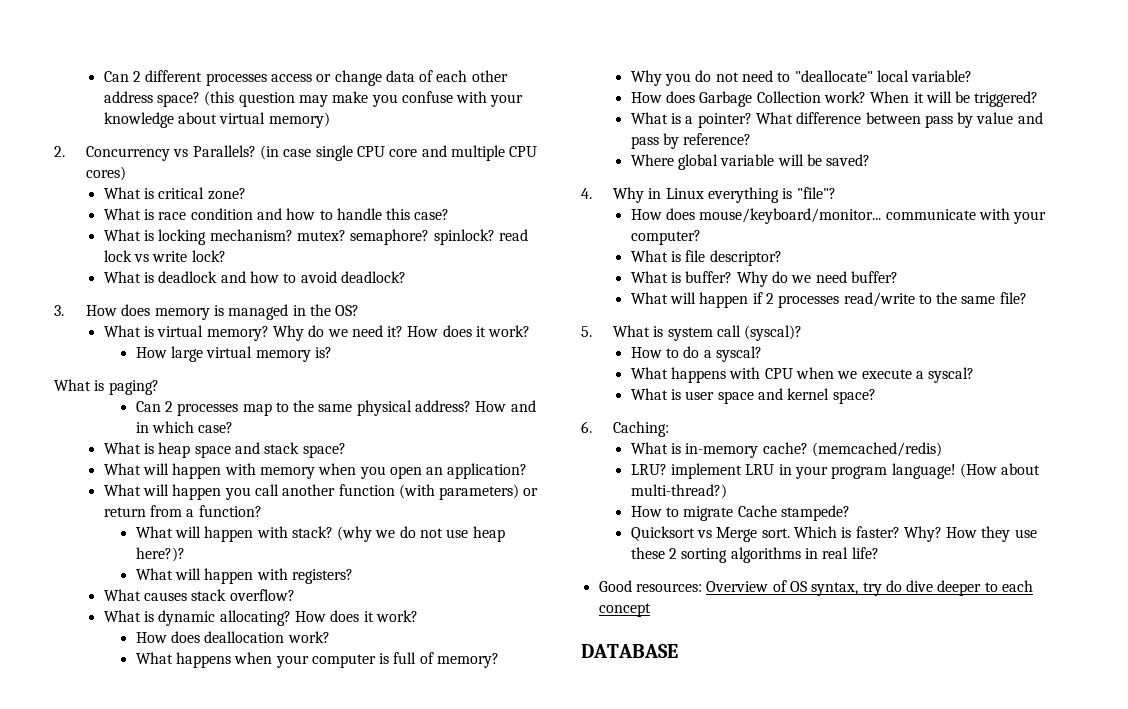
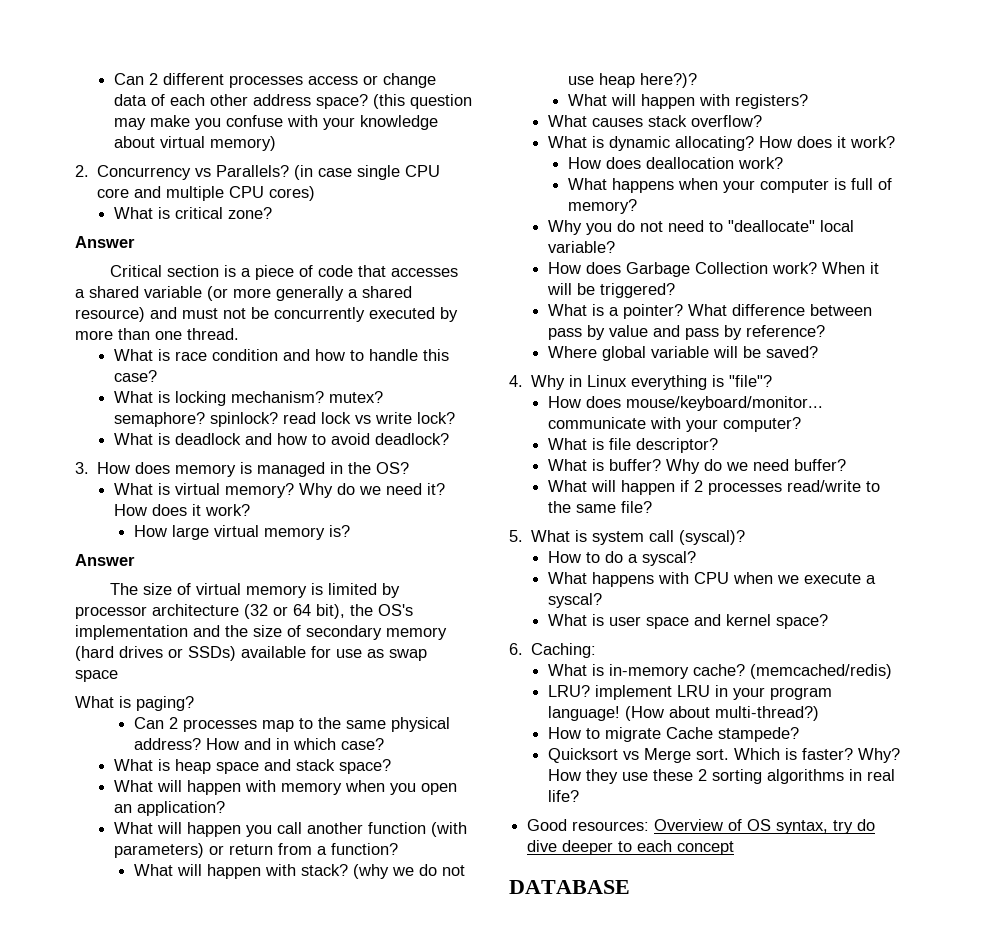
  What is critical zone?
+ Answer
+ Critical section is a piece of code that accesses a shared variable (or more generally a shared resource) and must not be concurrently executed by more than one thread.
  How large virtual memory is?
+ Answer
+ The size of virtual memory is limited by processor architecture (32 or 64 bit), the OS's implementation and the size of secondary memory (hard drives or SSDs) available for use as swap space

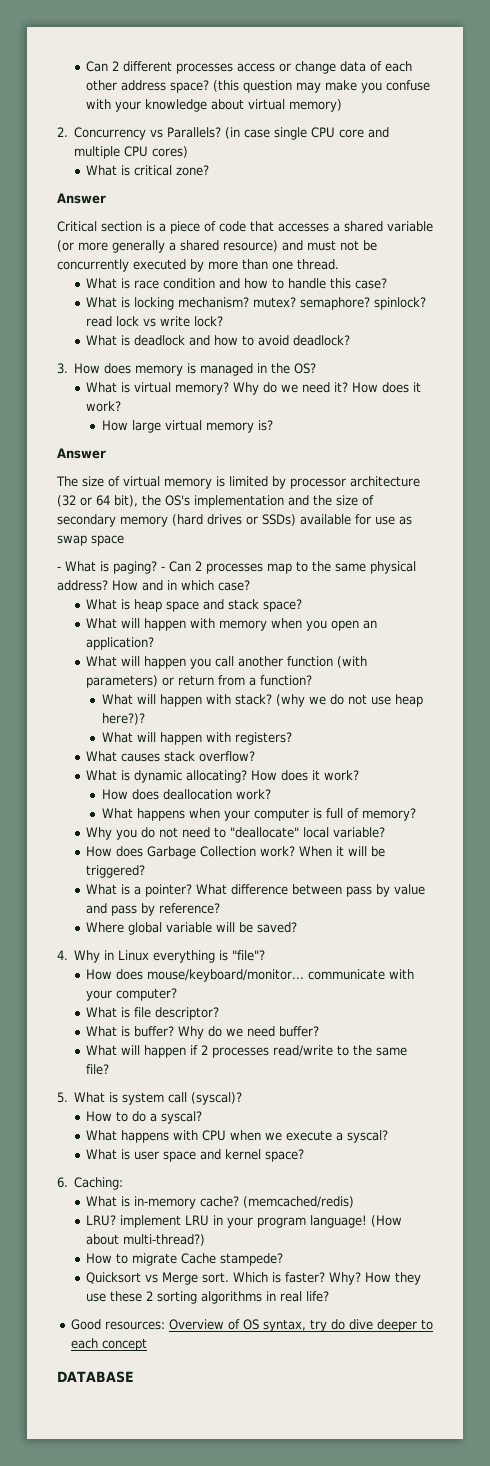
- What is paging?
- Can 2 processes map to the same physical address?
+ - What is paging? - Can 2 processes map to the same physical address?

